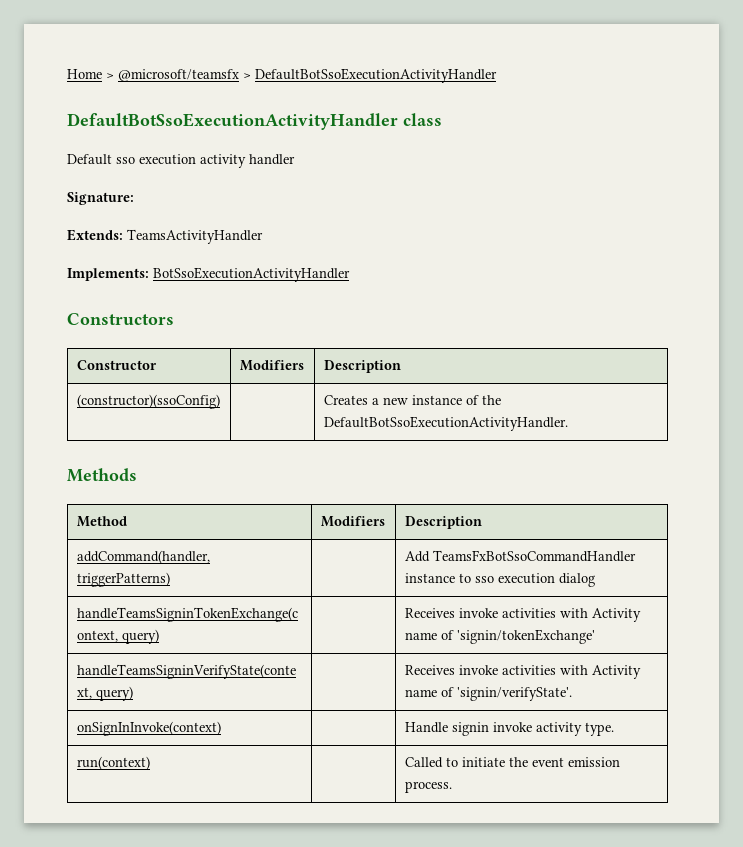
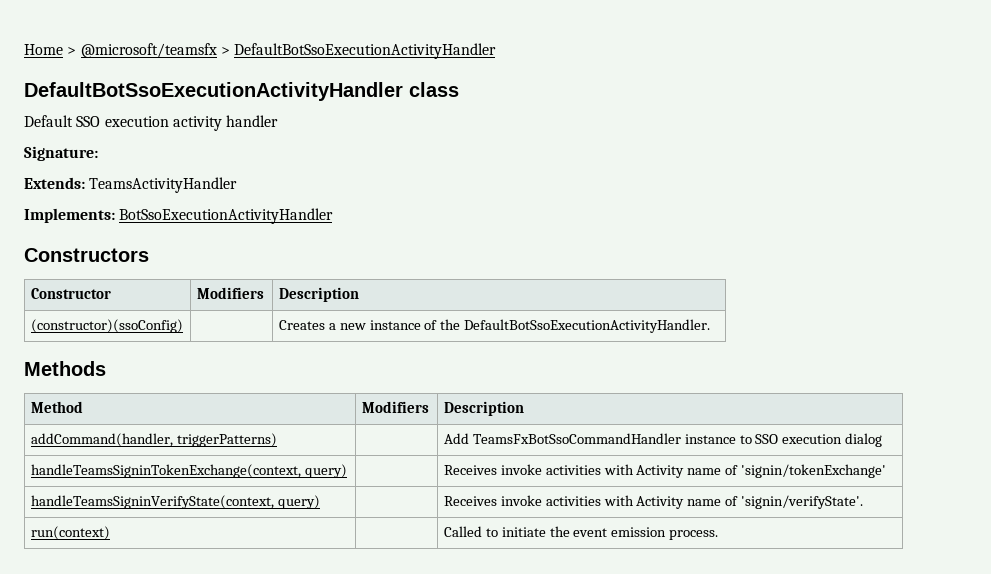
- Default sso execution activity handler
+ Default SSO execution activity handler
- addCommand(handler, triggerPatterns) | | Add TeamsFxBotSsoCommandHandler instance to sso execution dialog
+ addCommand(handler, triggerPatterns) | | Add TeamsFxBotSsoCommandHandler instance to SSO execution dialog
- onSignInInvoke(context) | | Handle signin invoke activity type.

